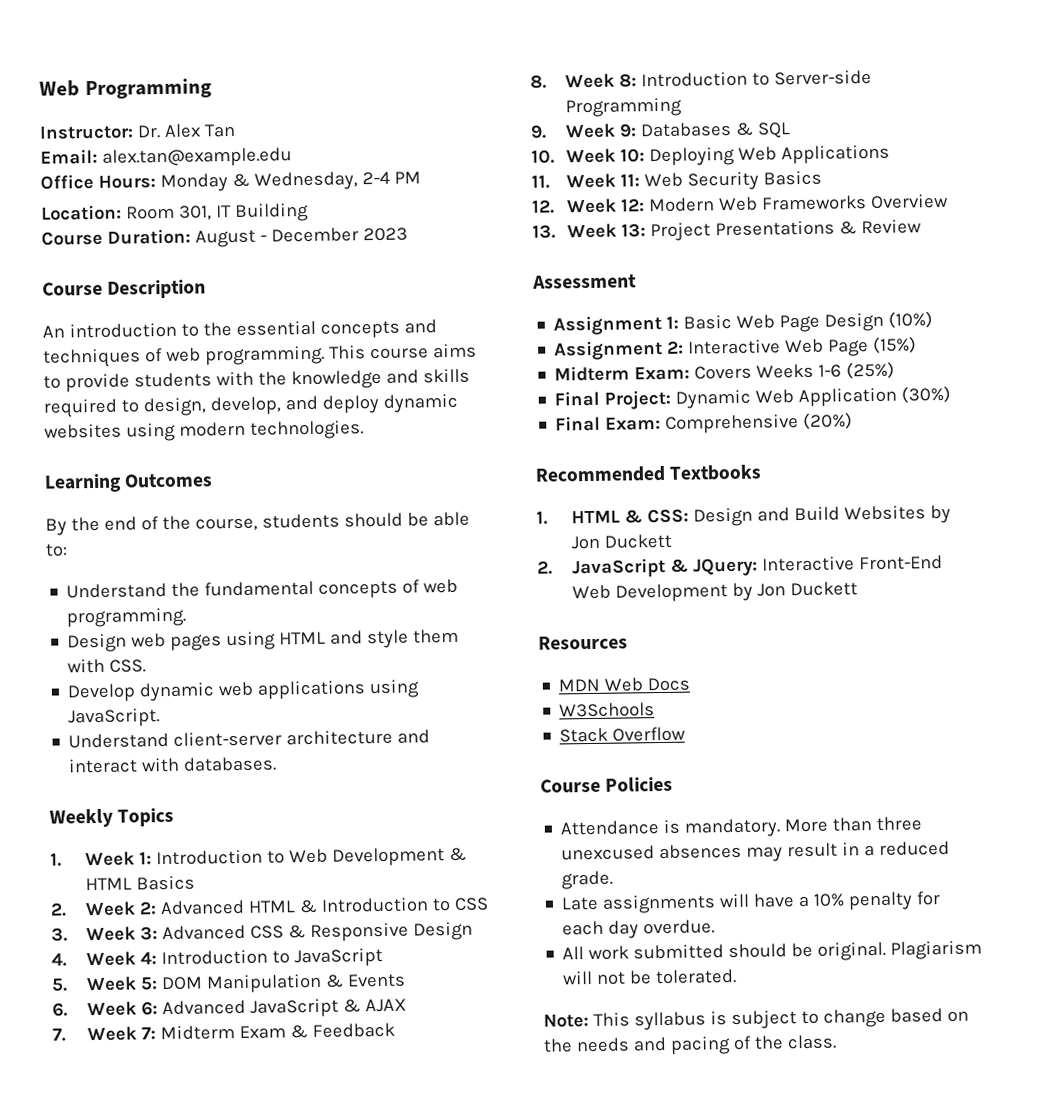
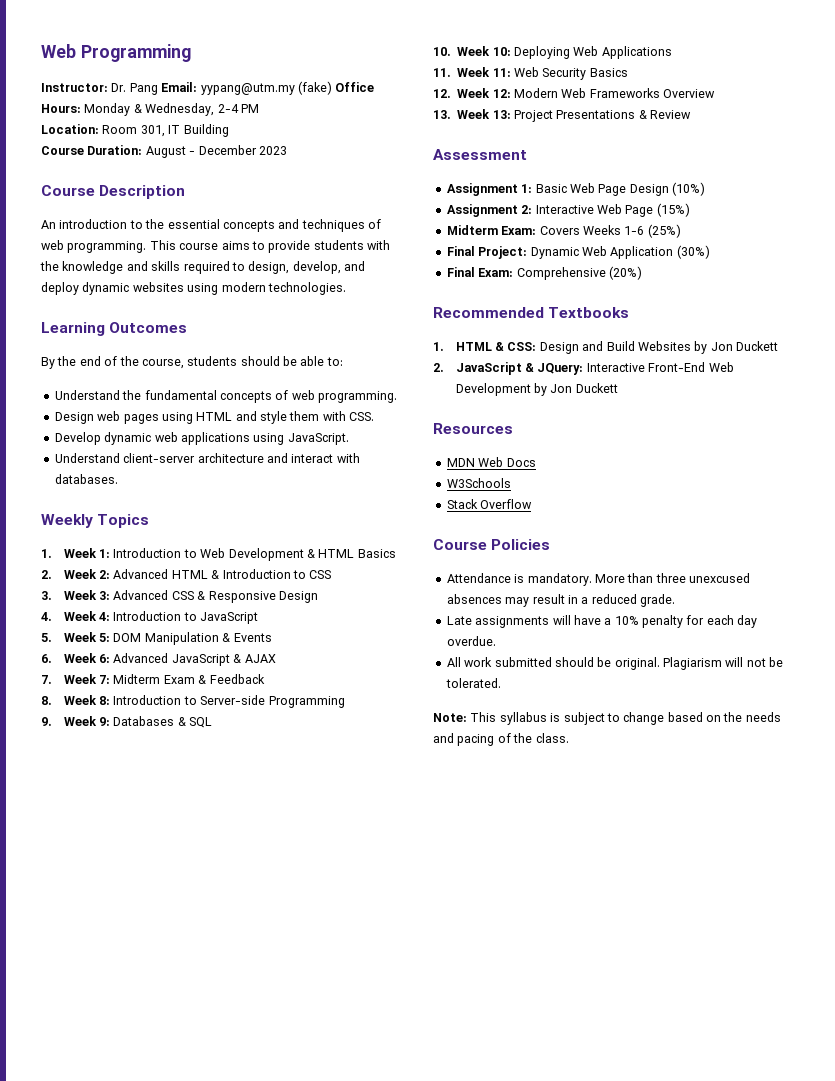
- Instructor: Dr. Alex Tan
- Email: alex.tan@example.edu
- Office Hours: Monday & Wednesday, 2-4 PM
+ Instructor: Dr. Pang Email: yypang@utm.my (fake) Office Hours: Monday & Wednesday, 2-4 PM

